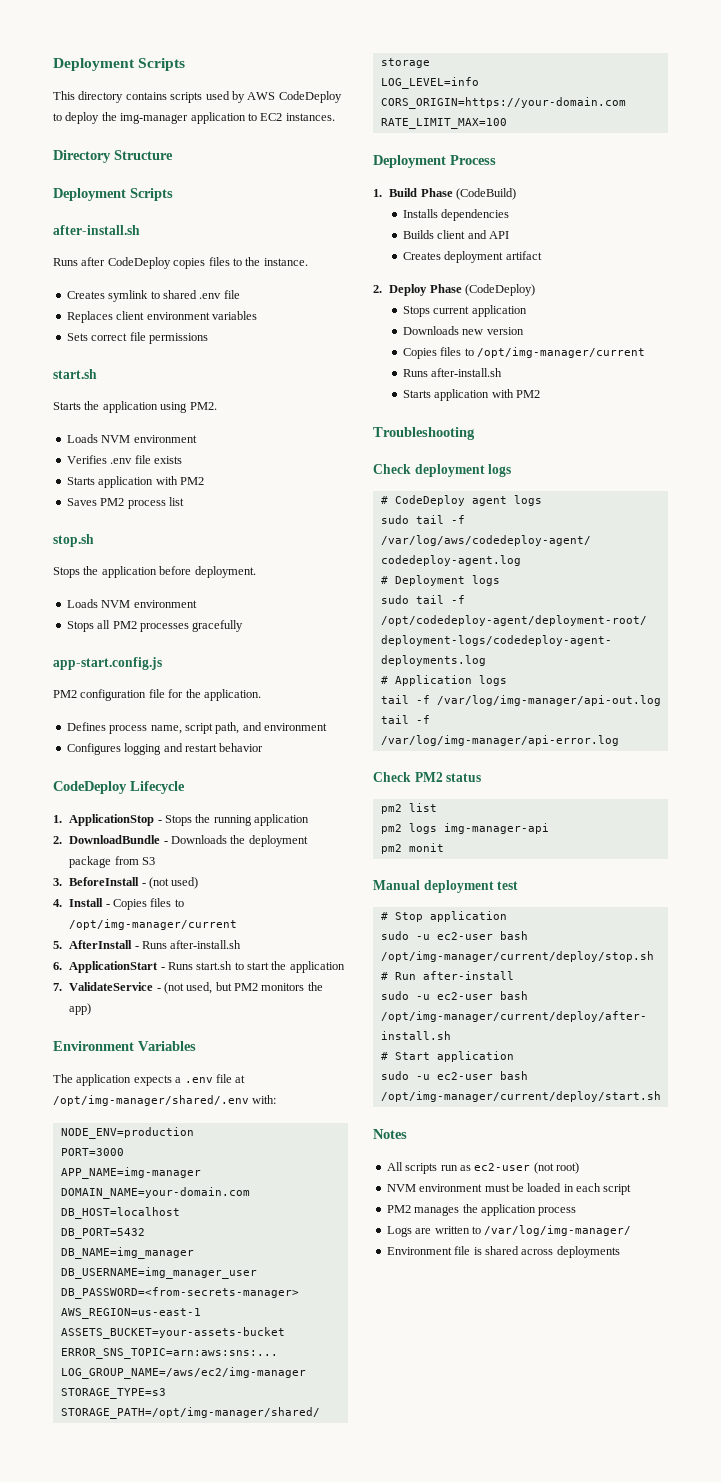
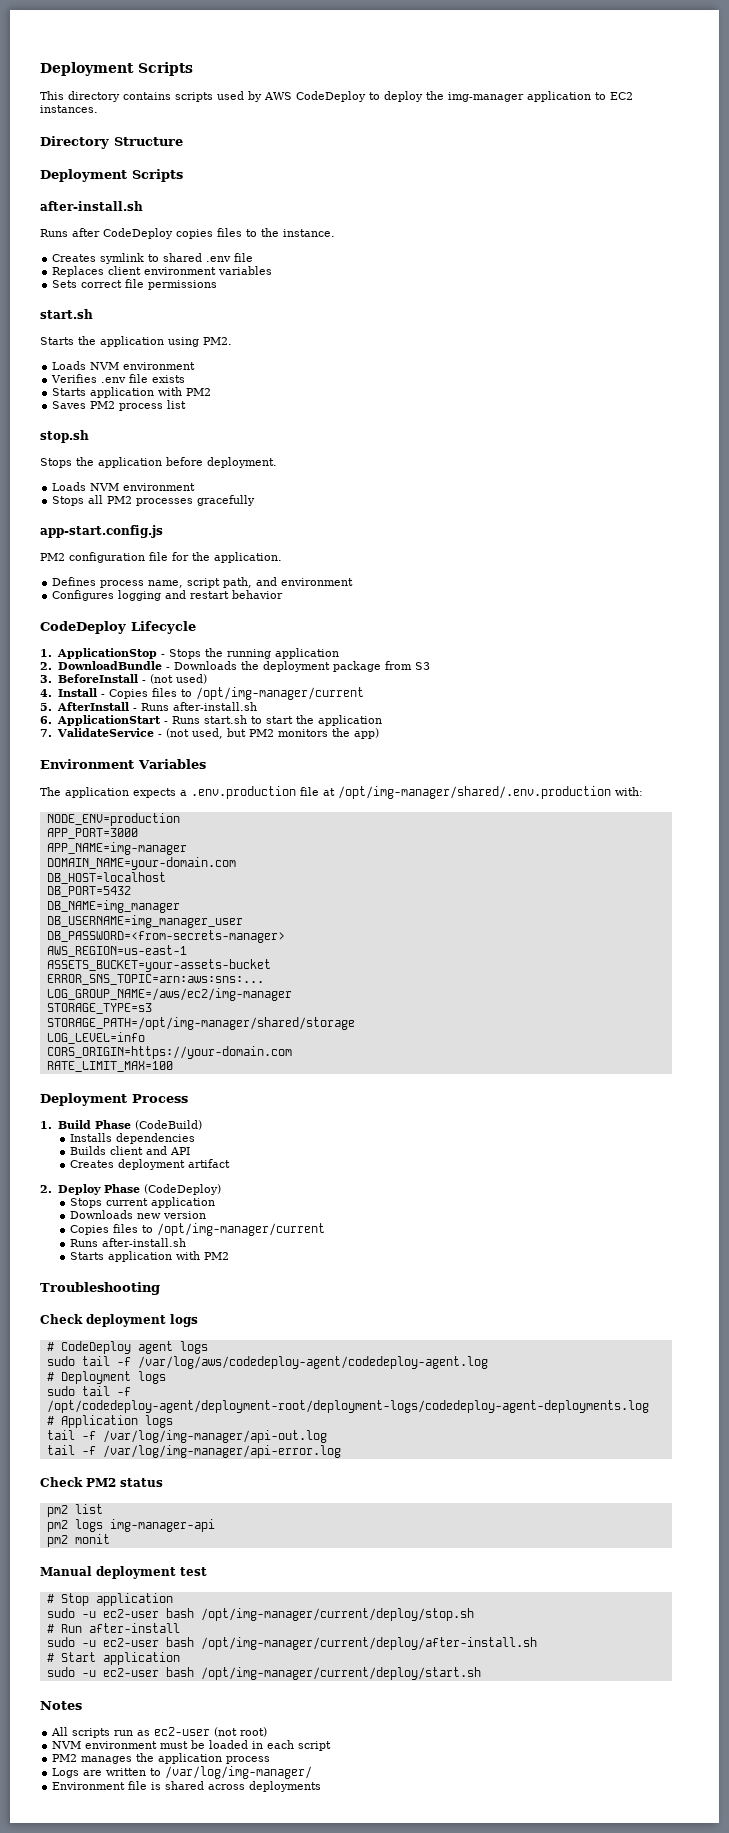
- The application expects a .env file at /opt/img-manager/shared/.env with:
+ The application expects a .env.production file at /opt/img-manager/shared/.env.production with:
- PORT=3000
+ APP_PORT=3000

